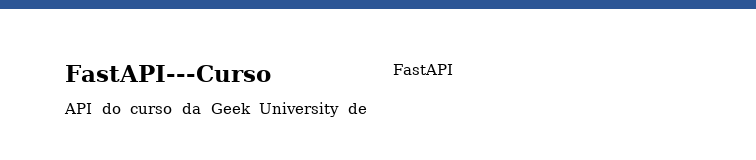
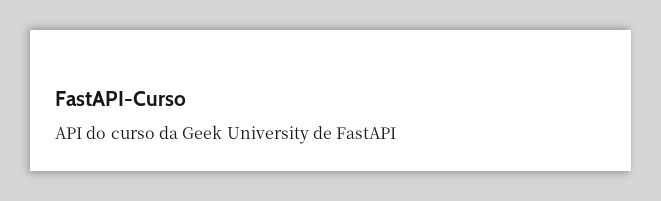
- FastAPI---Curso
+ FastAPI-Curso

